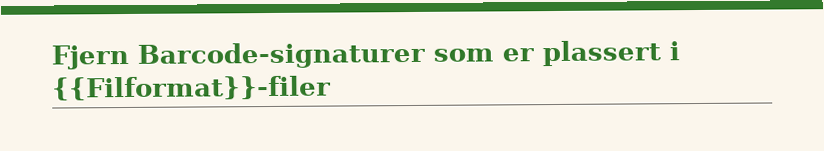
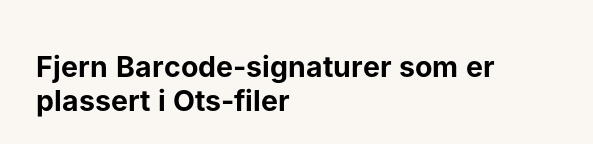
- Fjern Barcode-signaturer som er plassert i {{Filformat}}-filer
+ Fjern Barcode-signaturer som er plassert i Ots-filer

